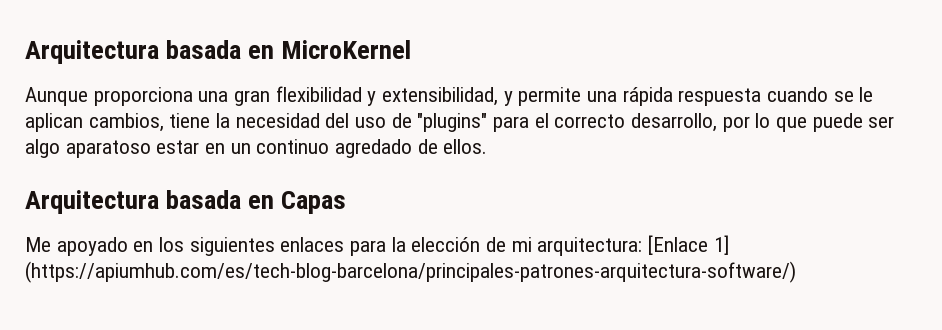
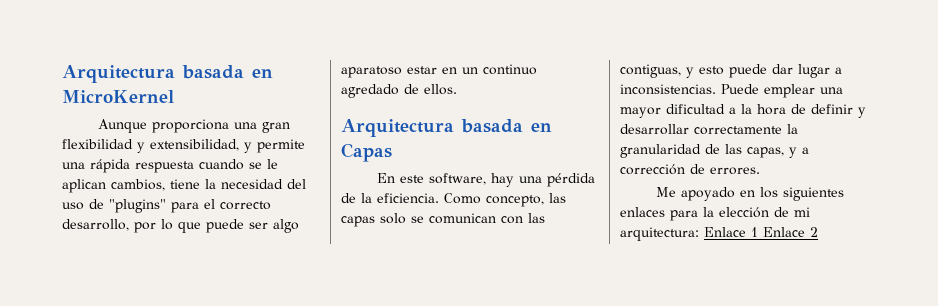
+ En este software, hay una pérdida de la eficiencia. Como concepto, las capas solo se comunican con las contiguas, y esto puede dar lugar a inconsistencias. Puede emplear una mayor dificultad a la hora de definir y desarrollar correctamente la granularidad de las capas, y a corrección de errores.
- Me apoyado en los siguientes enlaces para la elección de mi arquitectura: [Enlace 1] (https://apiumhub.com/es/tech-blog-barcelona/principales-patrones-arquitectura-software/)
+ Me apoyado en los siguientes enlaces para la elección de mi arquitectura: Enlace 1 Enlace 2

